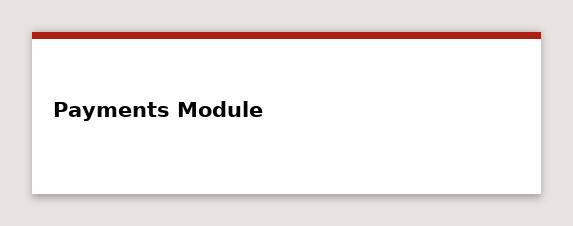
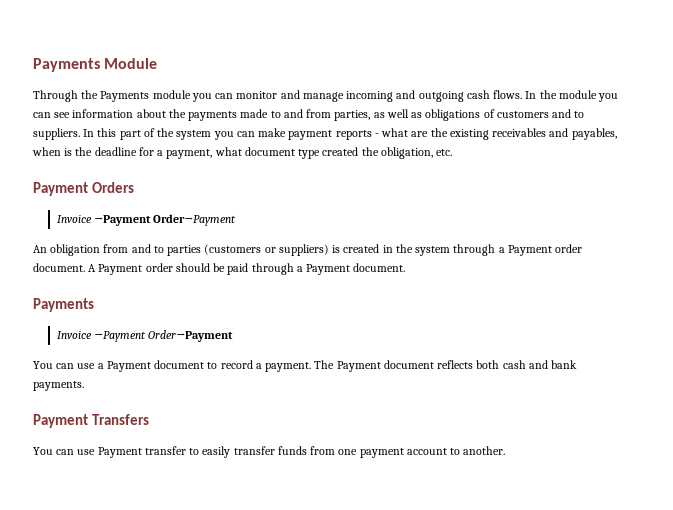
+ Through the Payments module you can monitor and manage incoming and outgoing cash flows. In the module you can see information about the payments made to and from parties, as well as obligations of customers and to suppliers. In this part of the system you can make payment reports - what are the existing receivables and payables, when is the deadline for a payment, what document type created the obligation, etc.
+ Payment Orders
+ Invoice →Payment Order→Payment
+ An obligation from and to parties (customers or suppliers) is created in the system through a Payment order document. A Payment order should be paid through a Payment document.
+ Payments
+ Invoice →Payment Order→Payment
+ You can use a Payment document to record a payment. The Payment document reflects both cash and bank payments.
+ Payment Transfers
+ You can use Payment transfer to easily transfer funds from one payment account to another.

